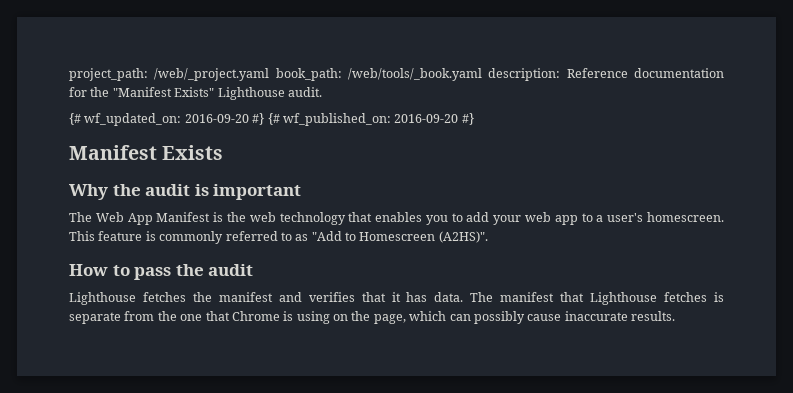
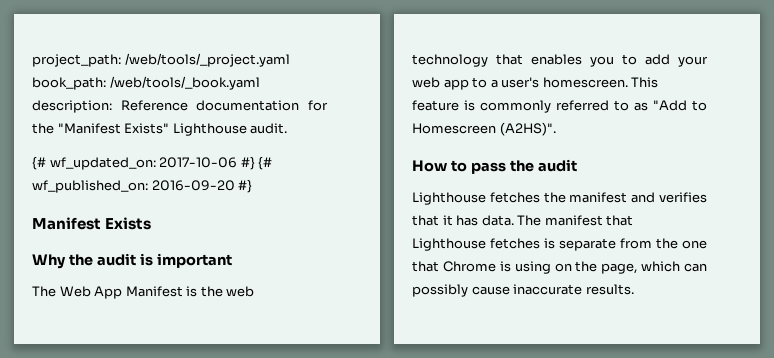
- project_path: /web/_project.yaml book_path: /web/tools/_book.yaml description: Reference documentation for the "Manifest Exists" Lighthouse audit.
+ project_path: /web/tools/_project.yaml book_path: /web/tools/_book.yaml description: Reference documentation for the "Manifest Exists" Lighthouse audit.
- {# wf_updated_on: 2016-09-20 #} {# wf_published_on: 2016-09-20 #}
+ {# wf_updated_on: 2017-10-06 #} {# wf_published_on: 2016-09-20 #}

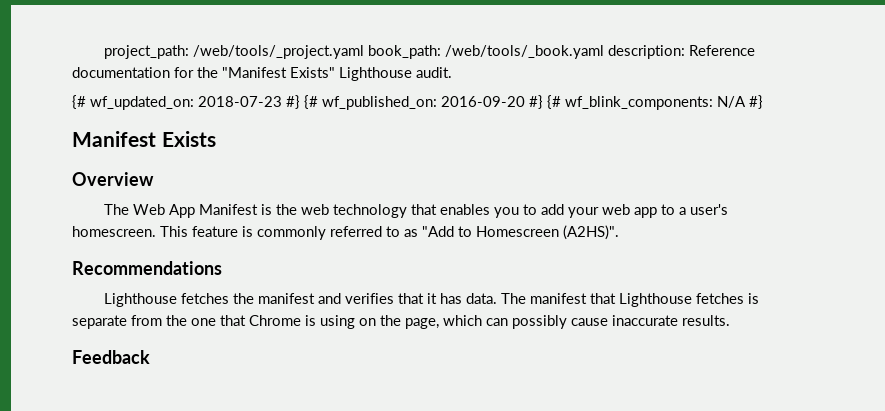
- {# wf_updated_on: 2017-10-06 #} {# wf_published_on: 2016-09-20 #}
+ {# wf_updated_on: 2018-07-23 #} {# wf_published_on: 2016-09-20 #} {# wf_blink_components: N/A #}
  Manifest Exists
- Why the audit is important
+ Overview
- How to pass the audit
+ Recommendations
+ Feedback

